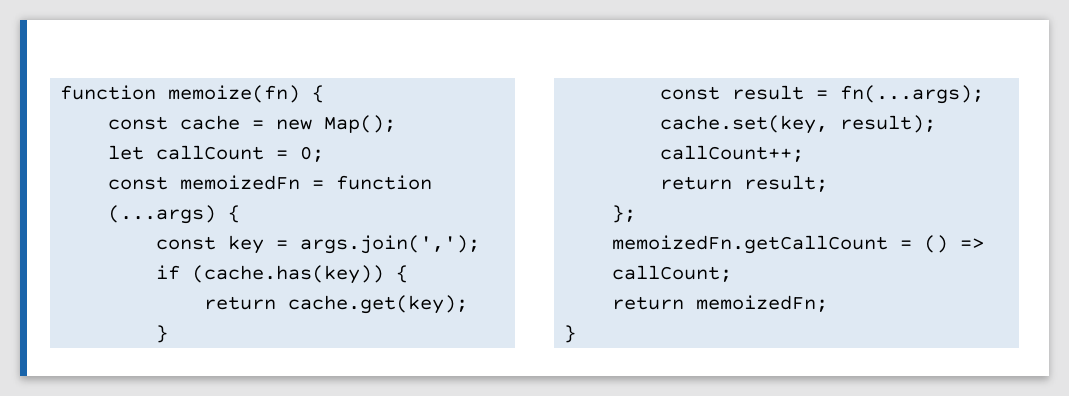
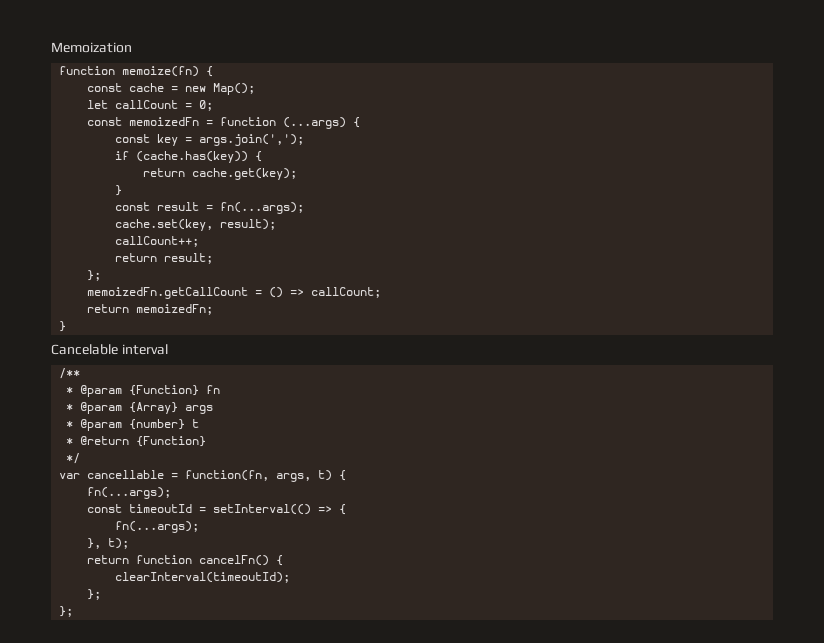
+ Memoization
+ Cancelable interval
+ /**
+ * @param {Function} fn
+ * @param {Array} args
+ * @param {number} t
+ * @return {Function}
+ */
+ var cancellable = function(fn, args, t) {
+ fn(...args);
+ const timeoutId = setInterval(() => {
+ fn(...args);
+ }, t);
+ return function cancelFn() {
+ clearInterval(timeoutId);
+ };
+ };

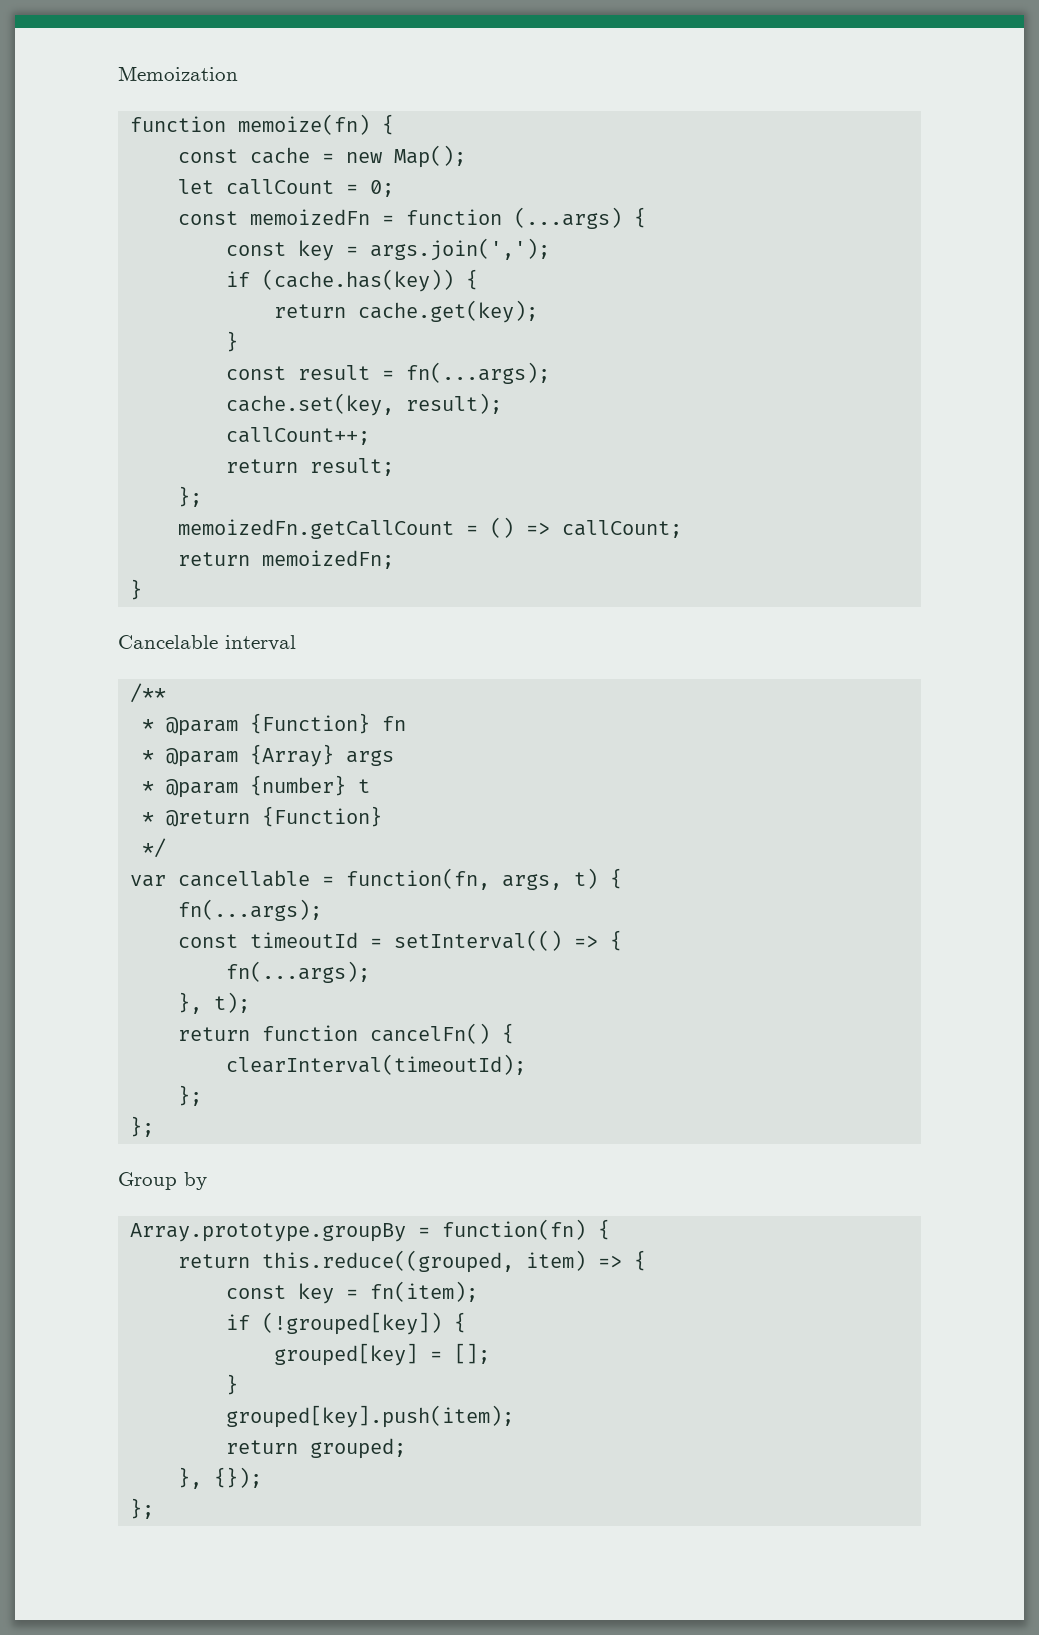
+ Group by
+ Array.prototype.groupBy = function(fn) {
+ return this.reduce((grouped, item) => {
+ const key = fn(item);
+ if (!grouped[key]) {
+ grouped[key] = [];
+ }
+ grouped[key].push(item);
+ return grouped;
+ }, {});
+ };

